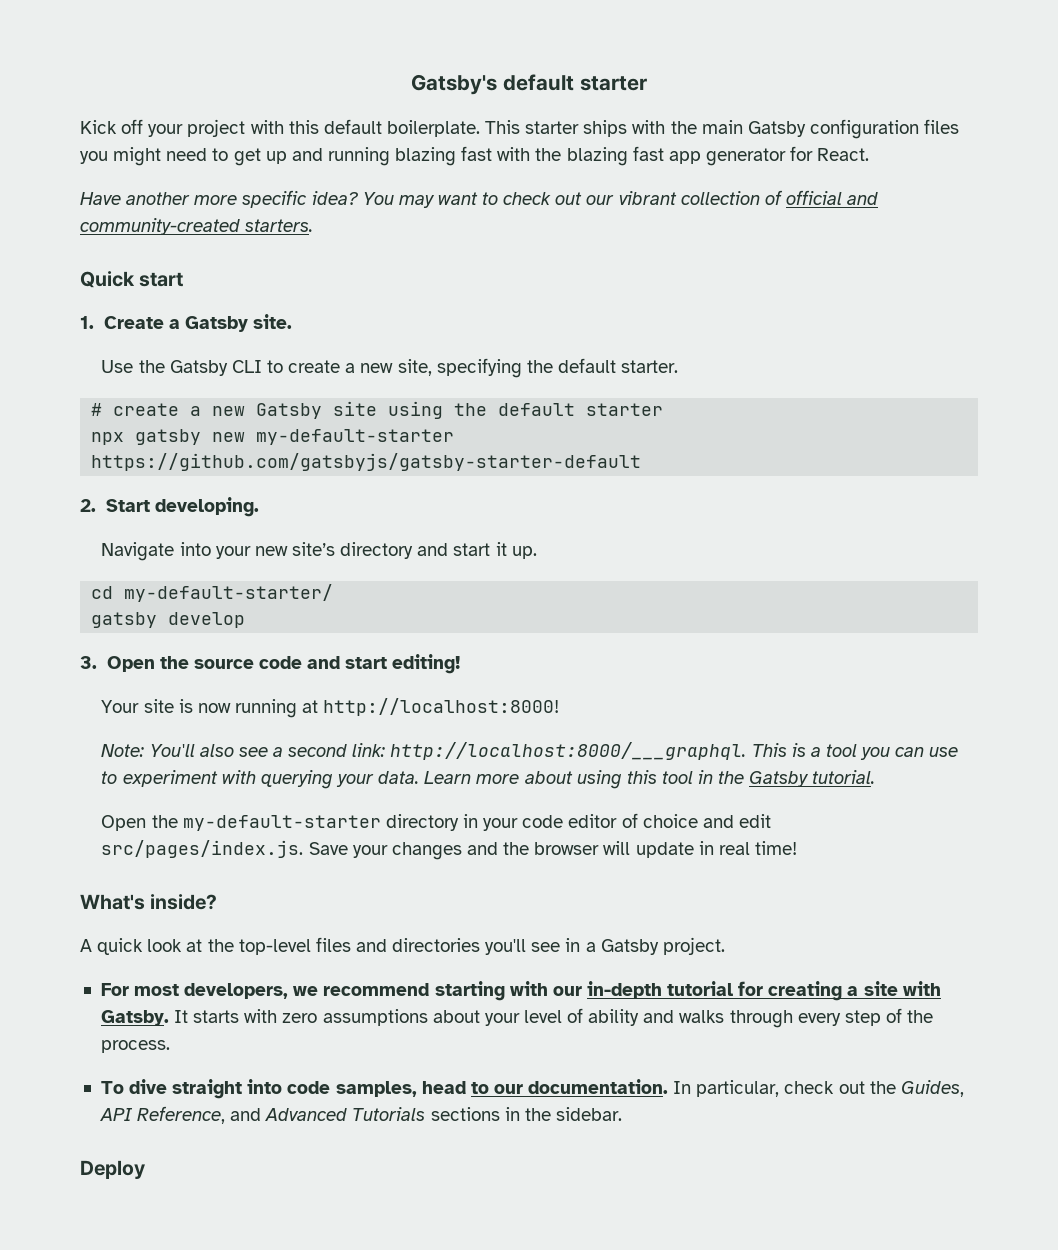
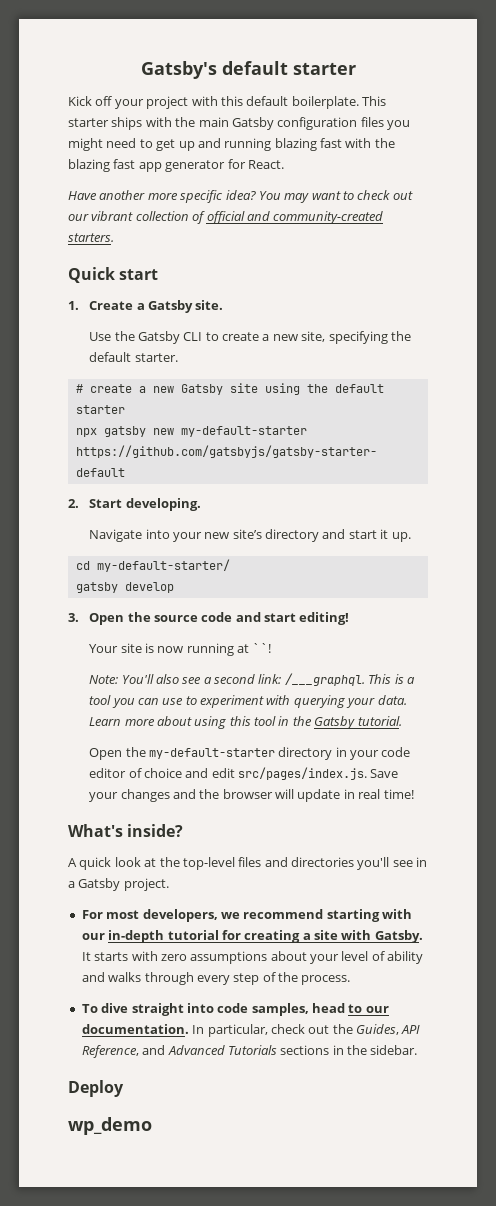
- Your site is now running at http://localhost:8000!
+ Your site is now running at ``!
- Note: You'll also see a second link: http://localhost:8000/___graphql.
+ Note: You'll also see a second link: /___graphql.
+ wp_demo

